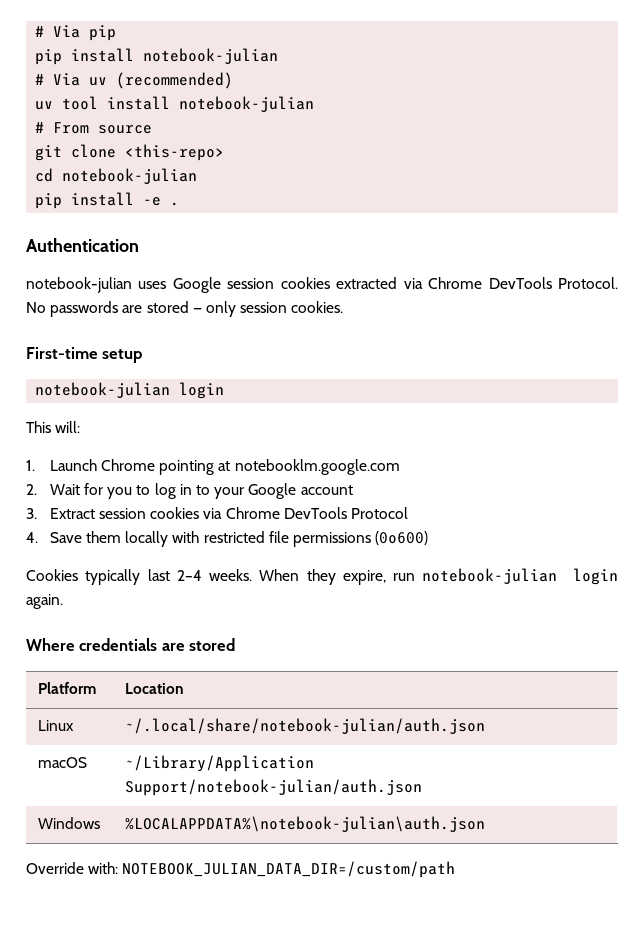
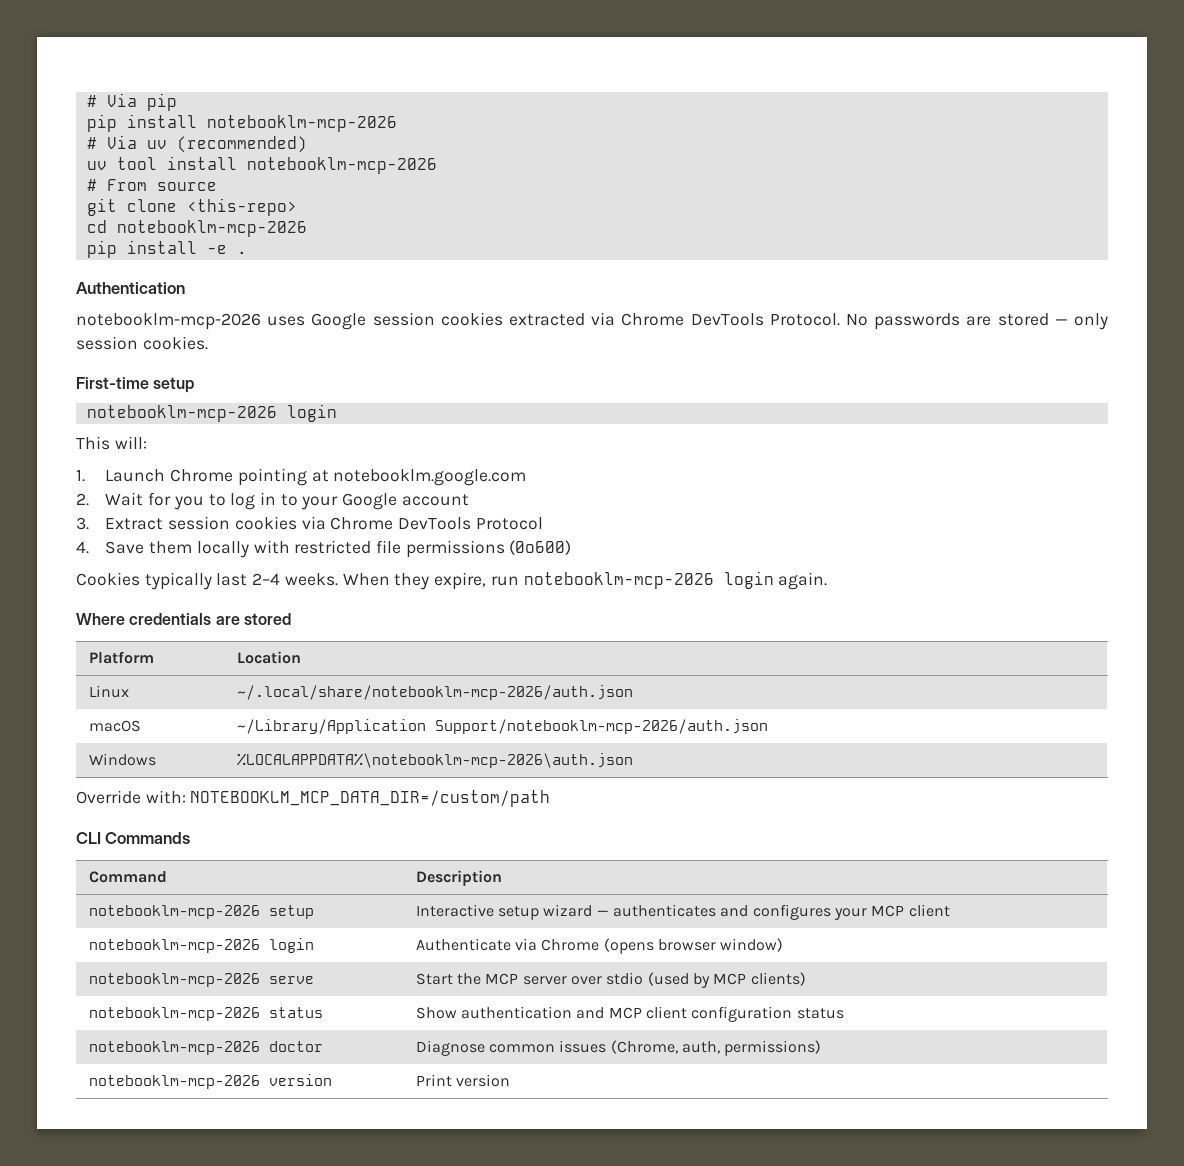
- pip install notebook-julian
+ pip install notebooklm-mcp-2026
- uv tool install notebook-julian
+ uv tool install notebooklm-mcp-2026
- cd notebook-julian
+ cd notebooklm-mcp-2026
- notebook-julian uses Google session cookies extracted via Chrome DevTools Protocol.
+ notebooklm-mcp-2026 uses Google session cookies extracted via Chrome DevTools Protocol.
  First-time setup
- notebook-julian login
+ notebooklm-mcp-2026 login
- When they expire, run notebook-julian login again.
+ When they expire, run notebooklm-mcp-2026 login again.
- Linux | ~/.local/share/notebook-julian/auth.json
+ Linux | ~/.local/share/notebooklm-mcp-2026/auth.json
- macOS | ~/Library/Application Support/notebook-julian/auth.json
+ macOS | ~/Library/Application Support/notebooklm-mcp-2026/auth.json
- Windows | %LOCALAPPDATA%\notebook-julian\auth.json
+ Windows | %LOCALAPPDATA%\notebooklm-mcp-2026\auth.json
- Override with: NOTEBOOK_JULIAN_DATA_DIR=/custom/path
+ Override with: NOTEBOOKLM_MCP_DATA_DIR=/custom/path
+ CLI Commands
+ Command | Description
+ notebooklm-mcp-2026 setup | Interactive setup wizard — authenticates and configures your MCP client
+ notebooklm-mcp-2026 login | Authenticate via Chrome (opens browser window)
+ notebooklm-mcp-2026 serve | Start the MCP server over stdio (used by MCP clients)
+ notebooklm-mcp-2026 status | Show authentication and MCP client configuration status
+ notebooklm-mcp-2026 doctor | Diagnose common issues (Chrome, auth, permissions)
+ notebooklm-mcp-2026 version | Print version

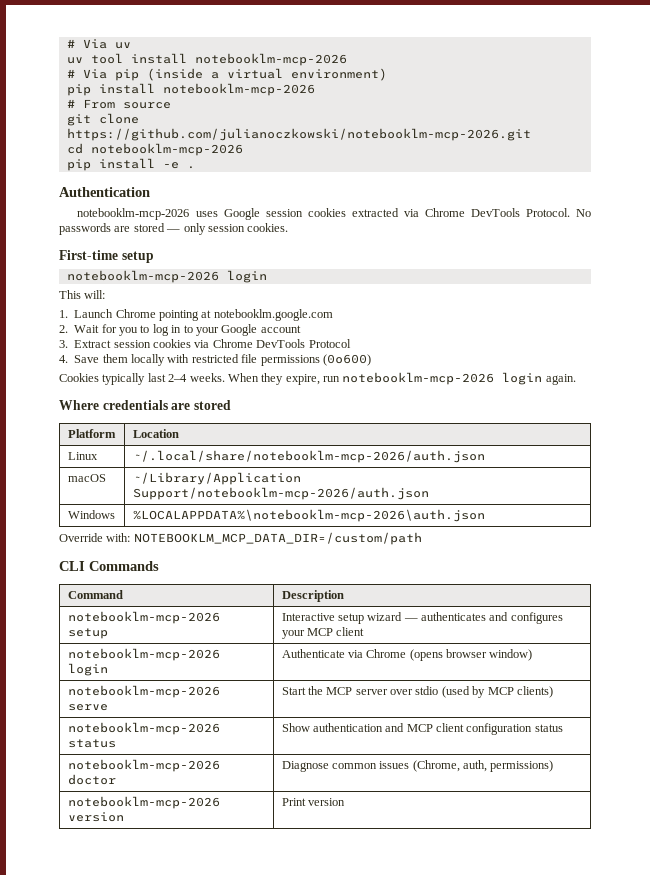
- # Via pip
- pip install notebooklm-mcp-2026
+ # Via uv
+ uv tool install notebooklm-mcp-2026
- # Via uv (recommended)
- uv tool install notebooklm-mcp-2026
+ # Via pip (inside a virtual environment)
+ pip install notebooklm-mcp-2026
- git clone <this-repo>
+ git clone https://github.com/julianoczkowski/notebooklm-mcp-2026.git

